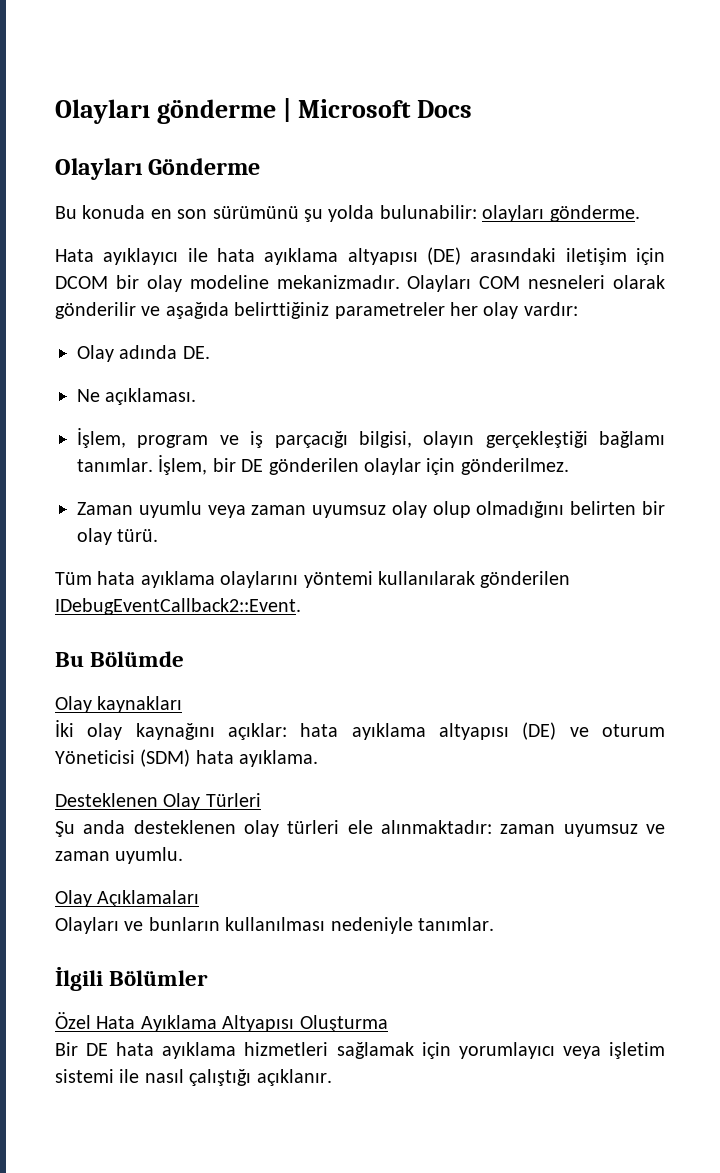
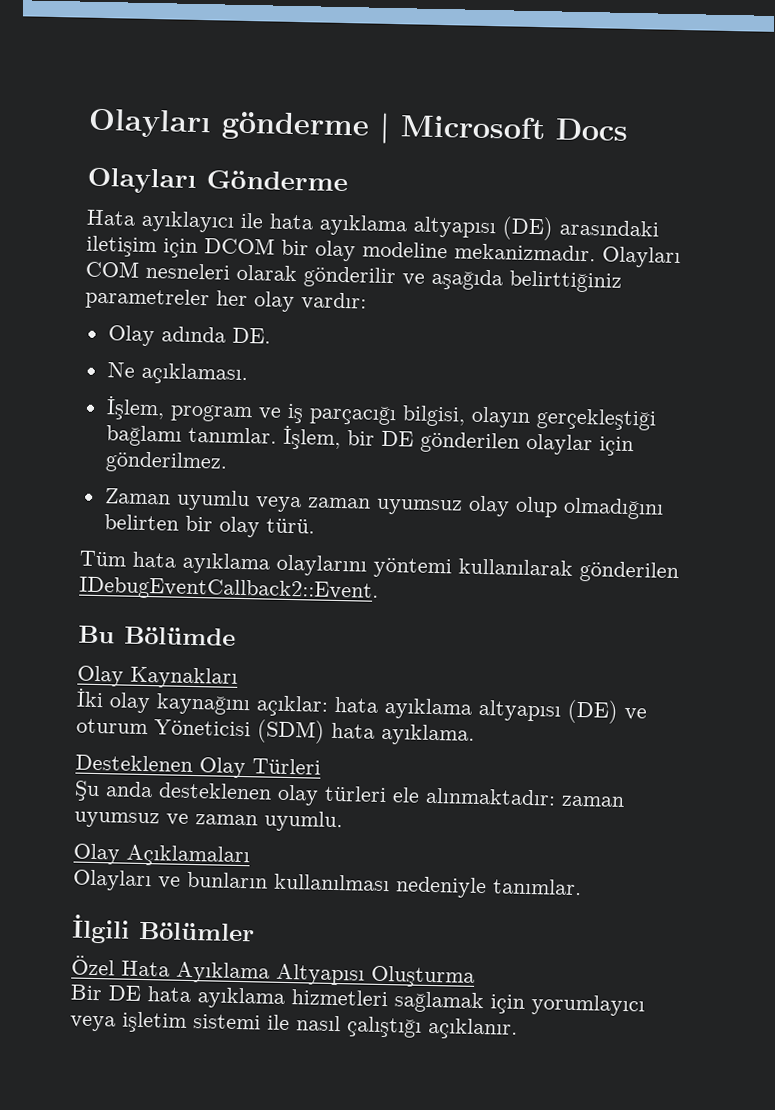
- Bu konuda en son sürümünü şu yolda bulunabilir: olayları gönderme.
- Olay kaynakları
+ Olay Kaynakları

